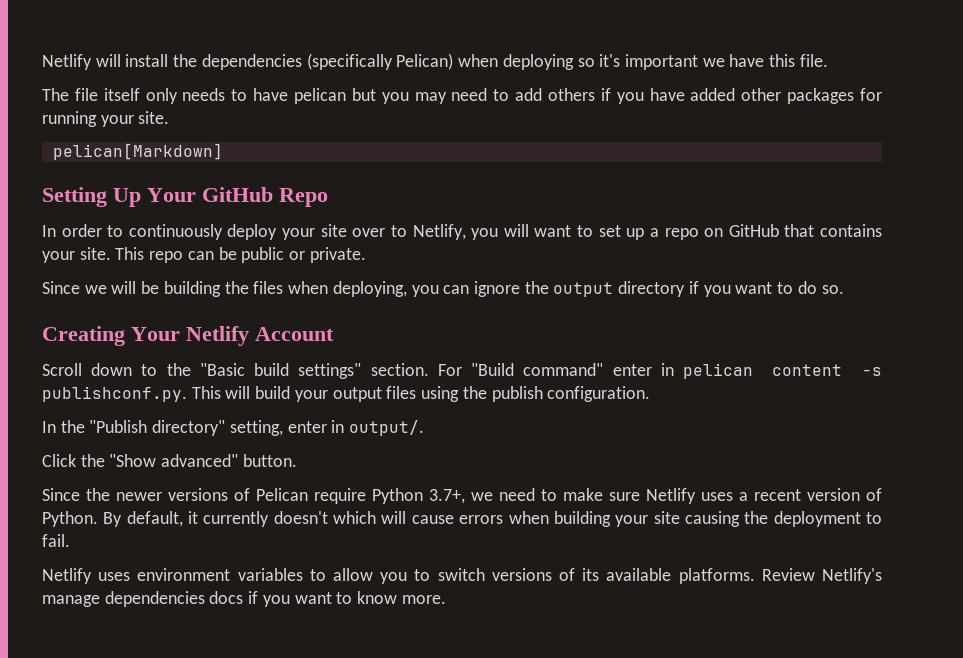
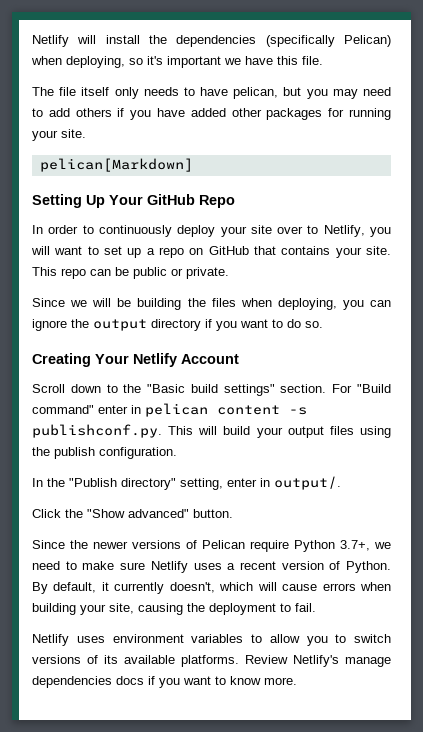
- Netlify will install the dependencies (specifically Pelican) when deploying so it's important we have this file.
+ Netlify will install the dependencies (specifically Pelican) when deploying, so it's important we have this file.
- The file itself only needs to have pelican but you may need to add others if you have added other packages for running your site.
+ The file itself only needs to have pelican, but you may need to add others if you have added other packages for running your site.
- By default, it currently doesn't which will cause errors when building your site causing the deployment to fail.
+ By default, it currently doesn't, which will cause errors when building your site, causing the deployment to fail.

